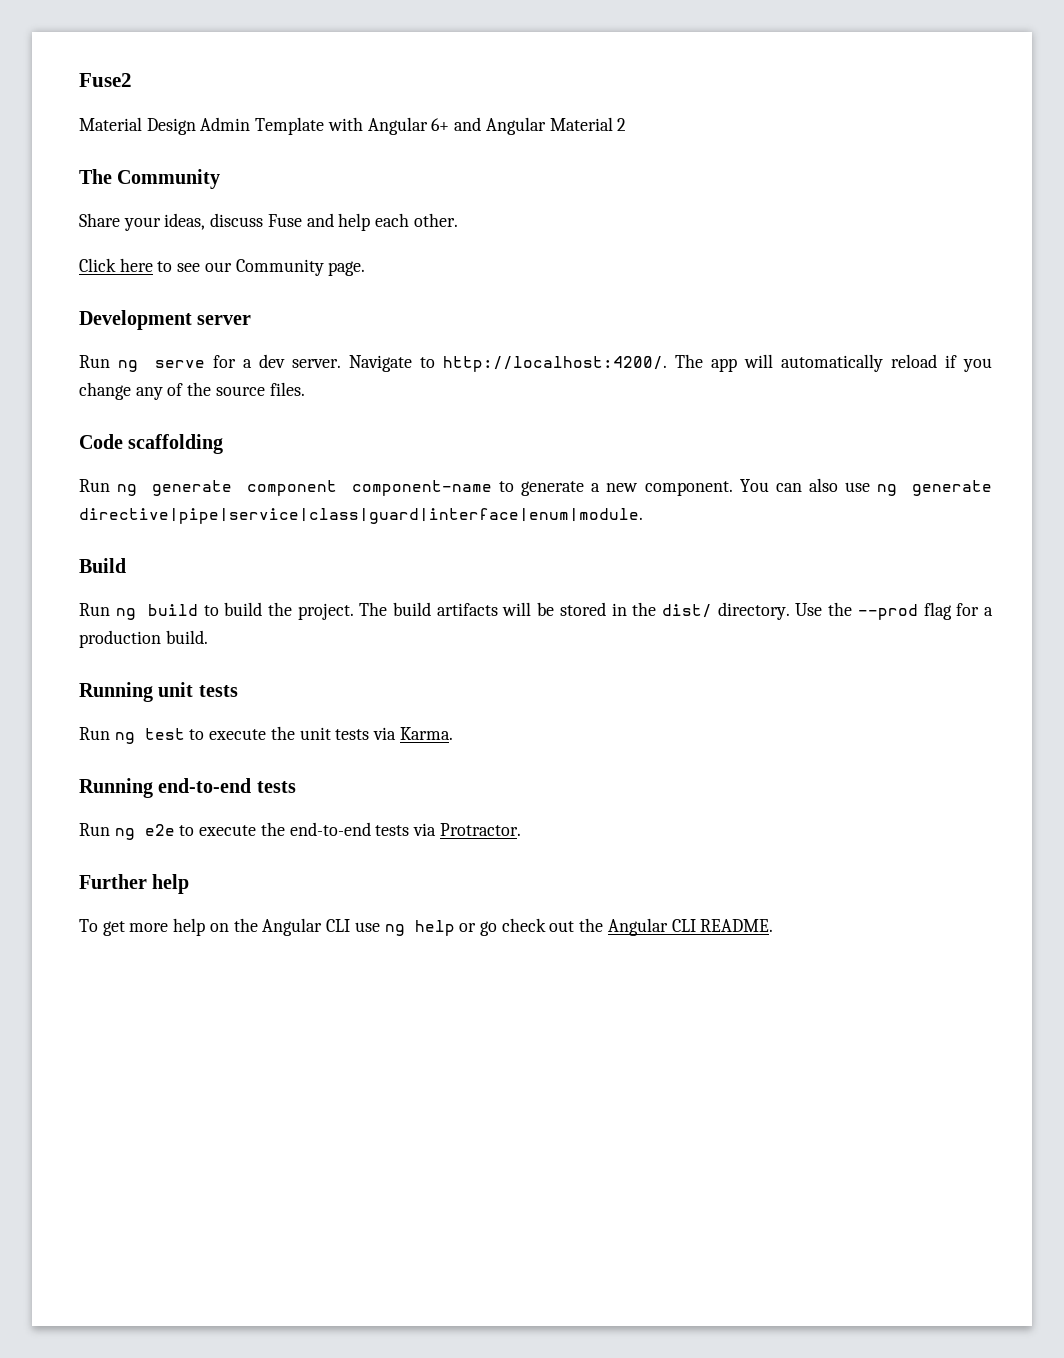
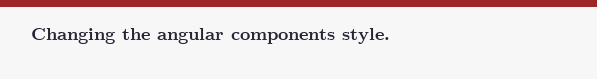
- Fuse2
- Material Design Admin Template with Angular 6+ and Angular Material 2
- The Community
- Share your ideas, discuss Fuse and help each other.
- Click here to see our Community page.
- Development server
- Run ng serve for a dev server. Navigate to http://localhost:4200/. The app will automatically reload if you change any of the source files.
- Code scaffolding
- Run ng generate component component-name to generate a new component. You can also use ng generate directive|pipe|service|class|guard|interface|enum|module.
- Build
- Run ng build to build the project. The build artifacts will be stored in the dist/ directory. Use the --prod flag for a production build.
- Running unit tests
- Run ng test to execute the unit tests via Karma.
- Running end-to-end tests
- Run ng e2e to execute the end-to-end tests via Protractor.
- Further help
- To get more help on the Angular CLI use ng help or go check out the Angular CLI README.
+ Changing the angular components style.

